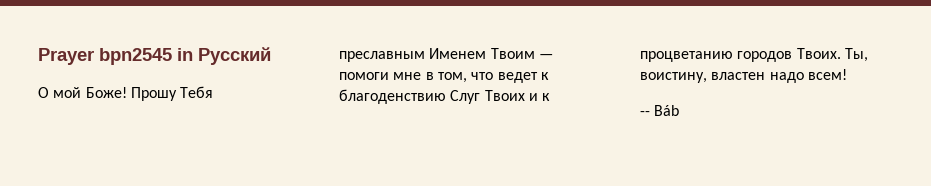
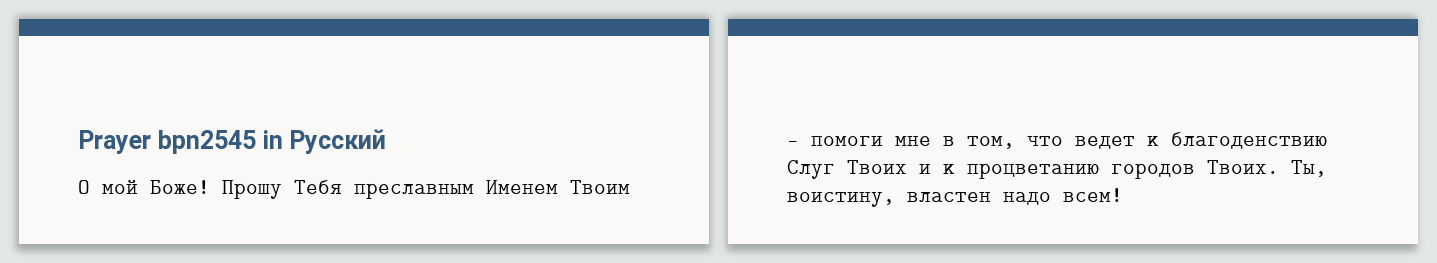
- -- Báb

